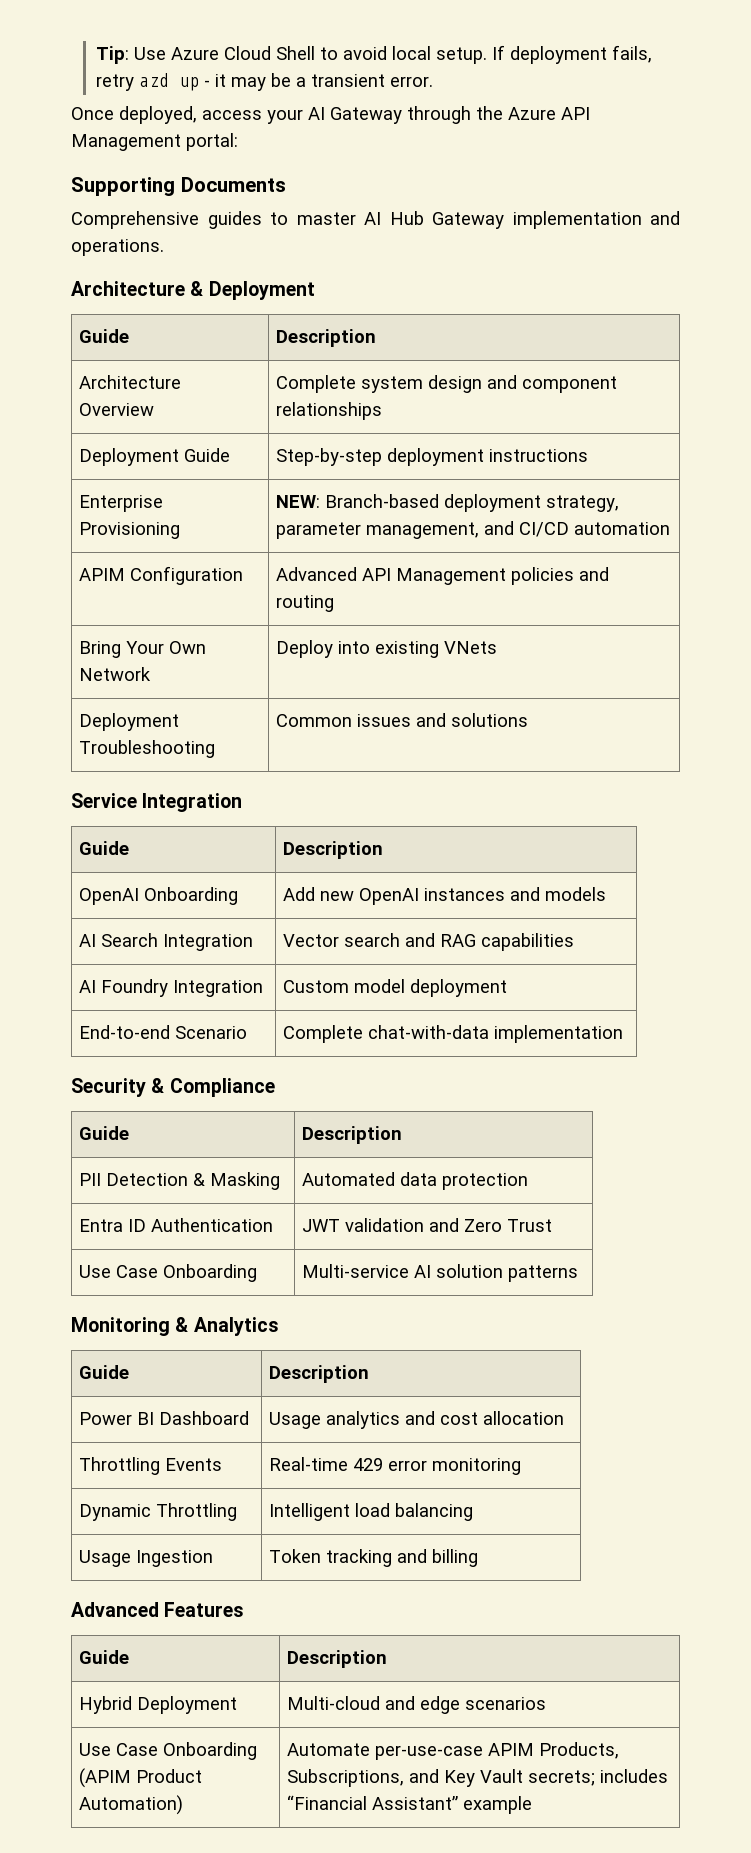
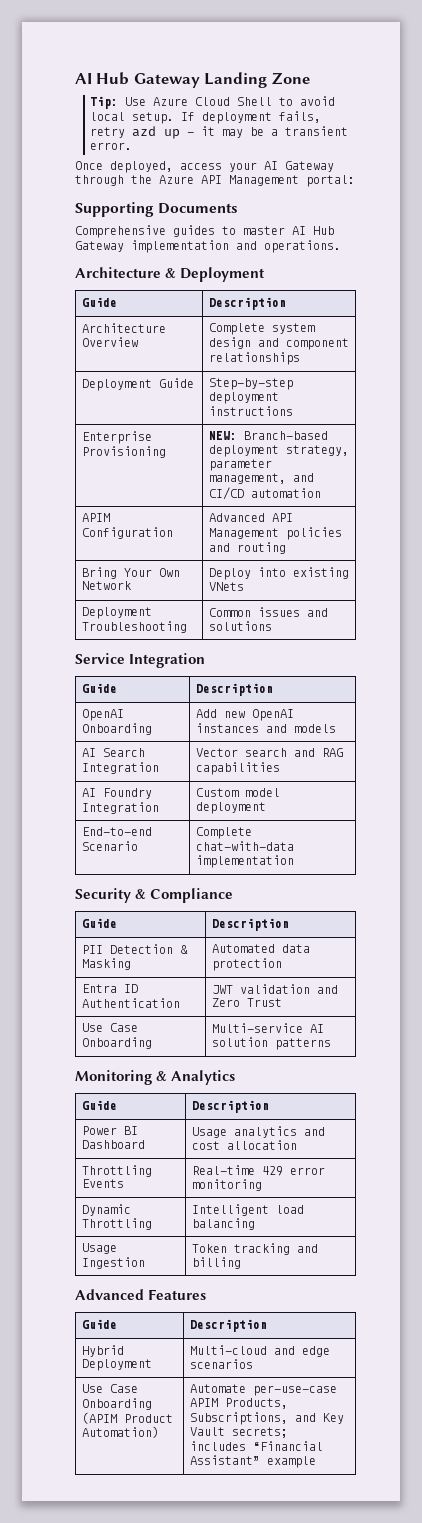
+ AI Hub Gateway Landing Zone

